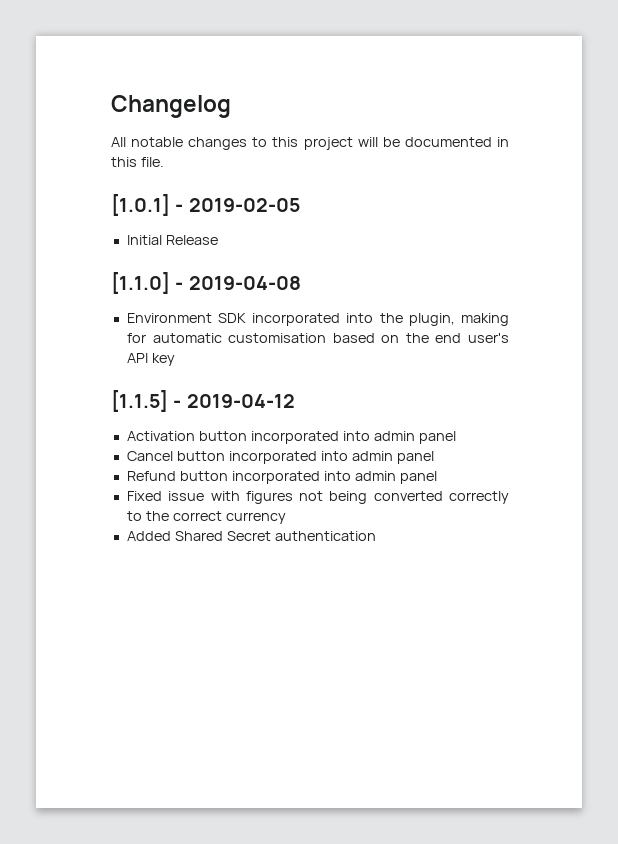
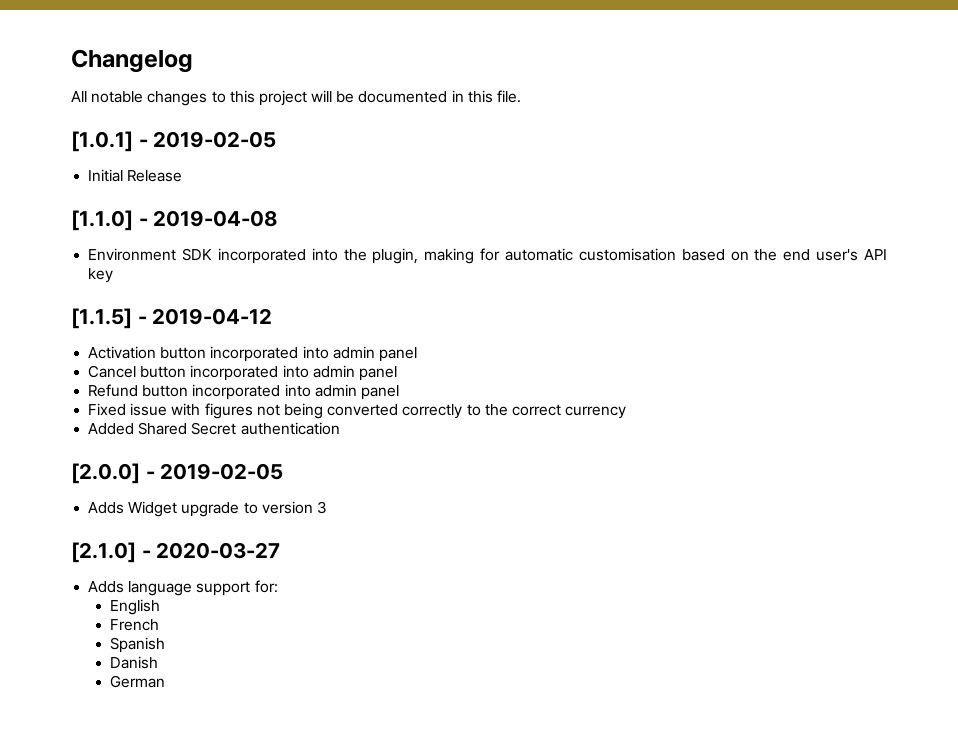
+ [2.0.0] - 2019-02-05
+ Adds Widget upgrade to version 3
+ [2.1.0] - 2020-03-27
+ Adds language support for:
+ English
+ French
+ Spanish
+ Danish
+ German

